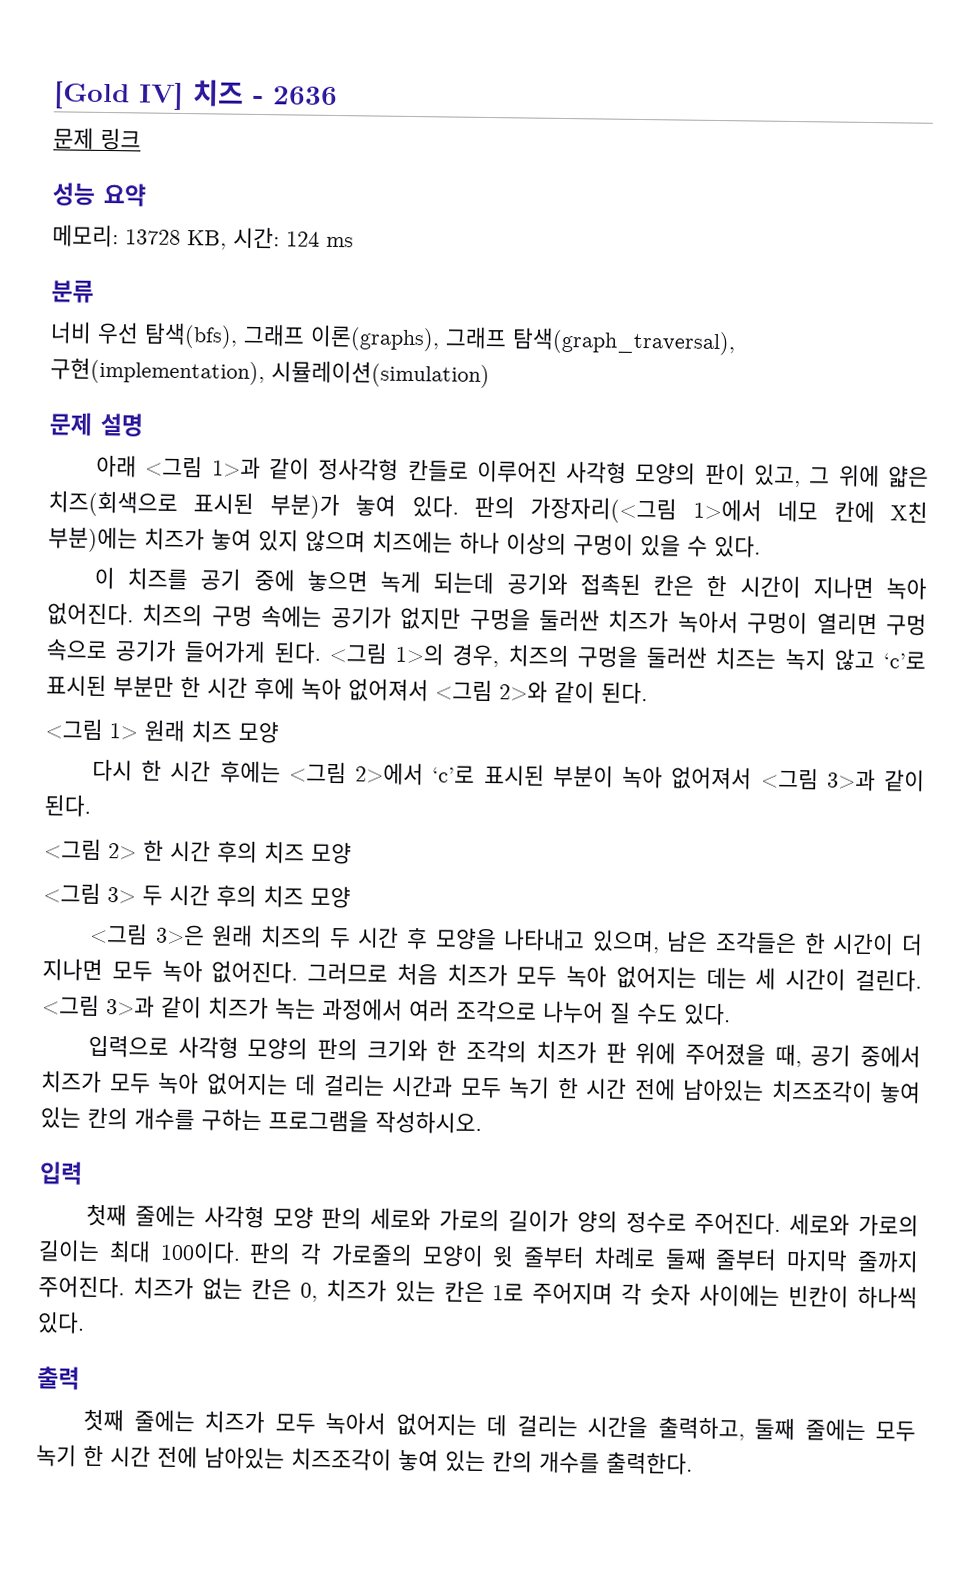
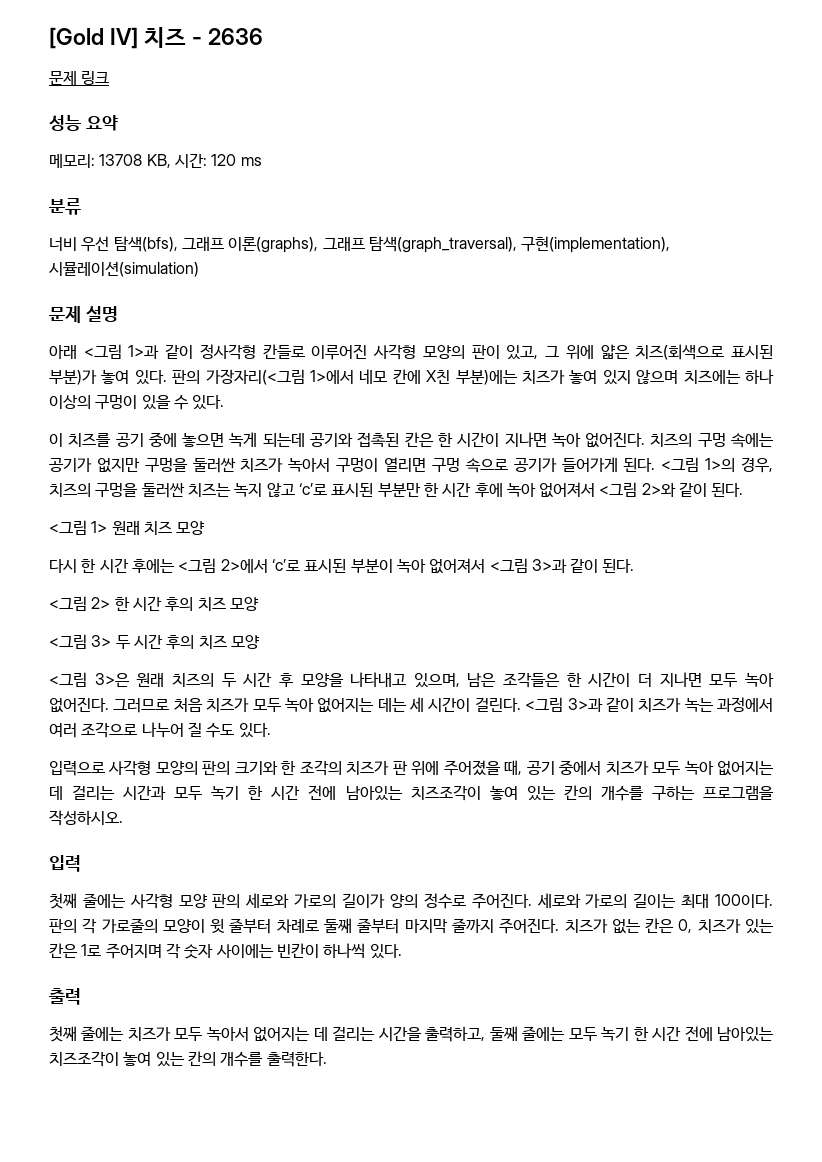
- 메모리: 13728 KB, 시간: 124 ms
+ 메모리: 13708 KB, 시간: 120 ms

